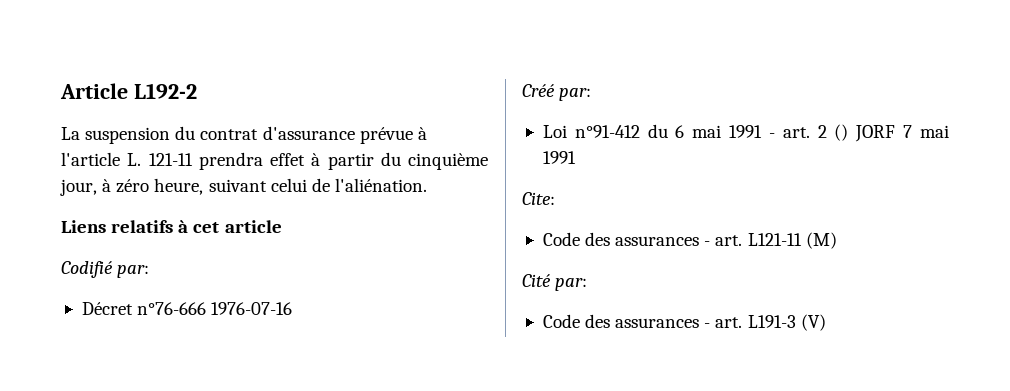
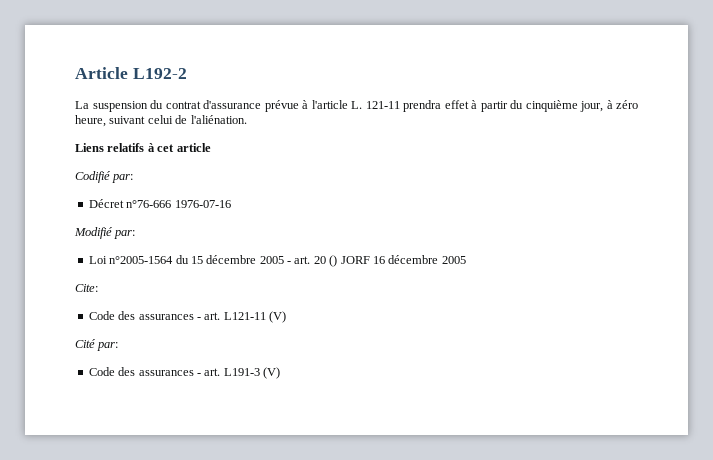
- Créé par:
+ Modifié par:
- Loi n°91-412 du 6 mai 1991 - art. 2 () JORF 7 mai 1991
+ Loi n°2005-1564 du 15 décembre 2005 - art. 20 () JORF 16 décembre 2005
- Code des assurances - art. L121-11 (M)
+ Code des assurances - art. L121-11 (V)

